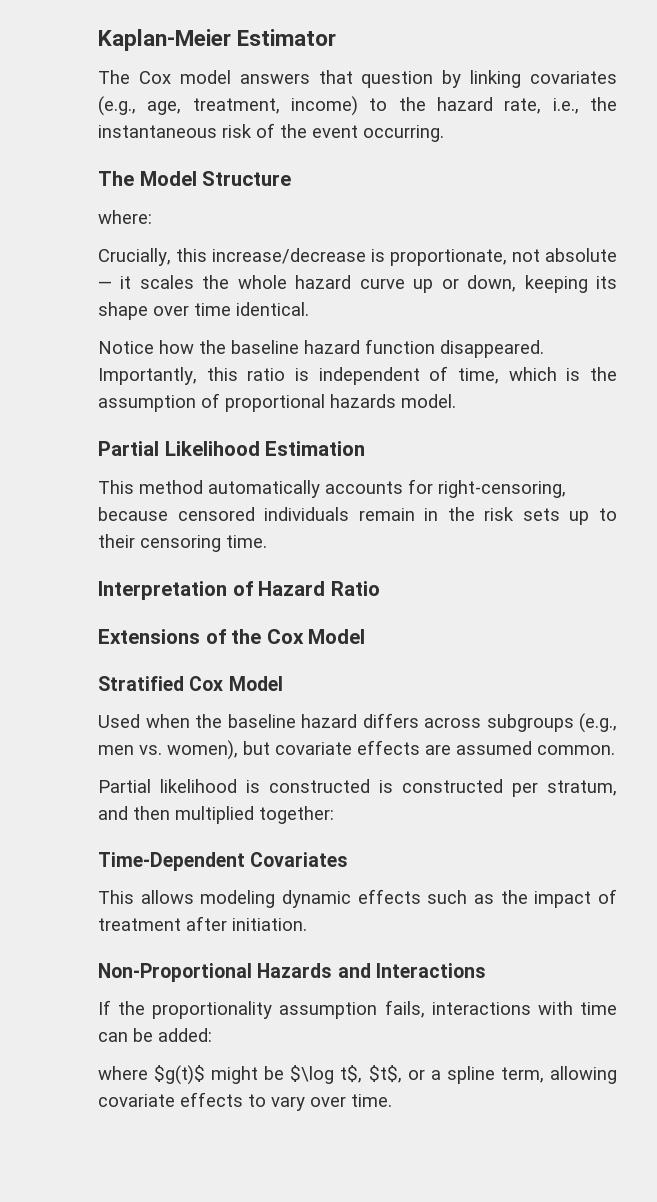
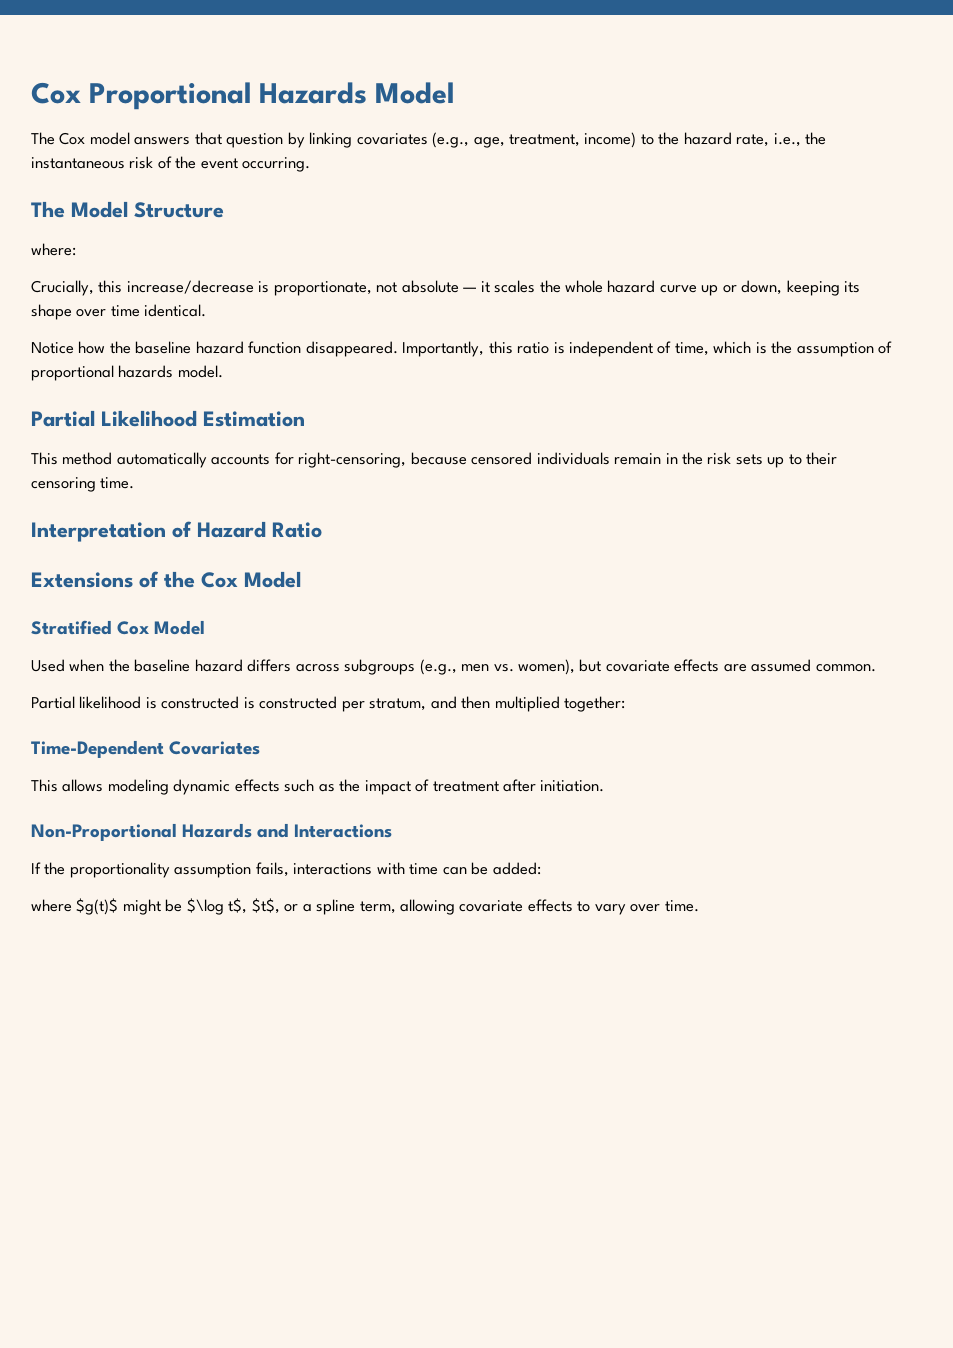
- Kaplan-Meier Estimator
+ Cox Proportional Hazards Model

